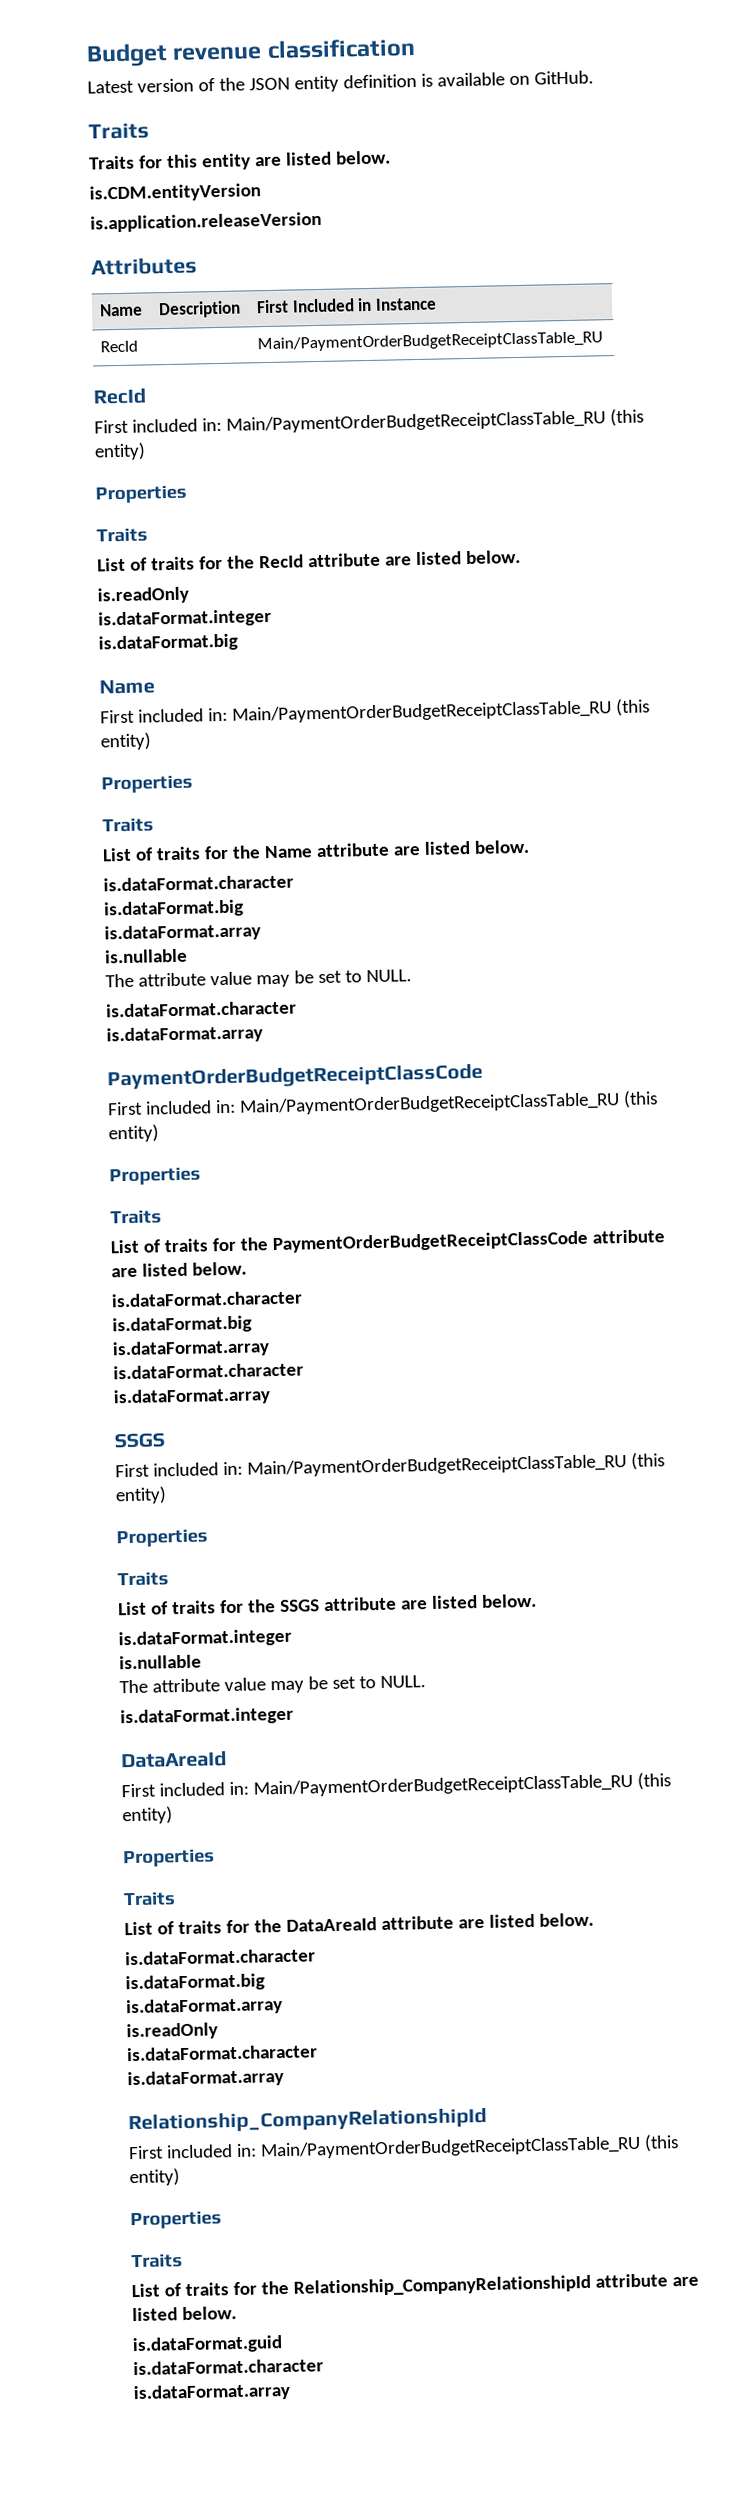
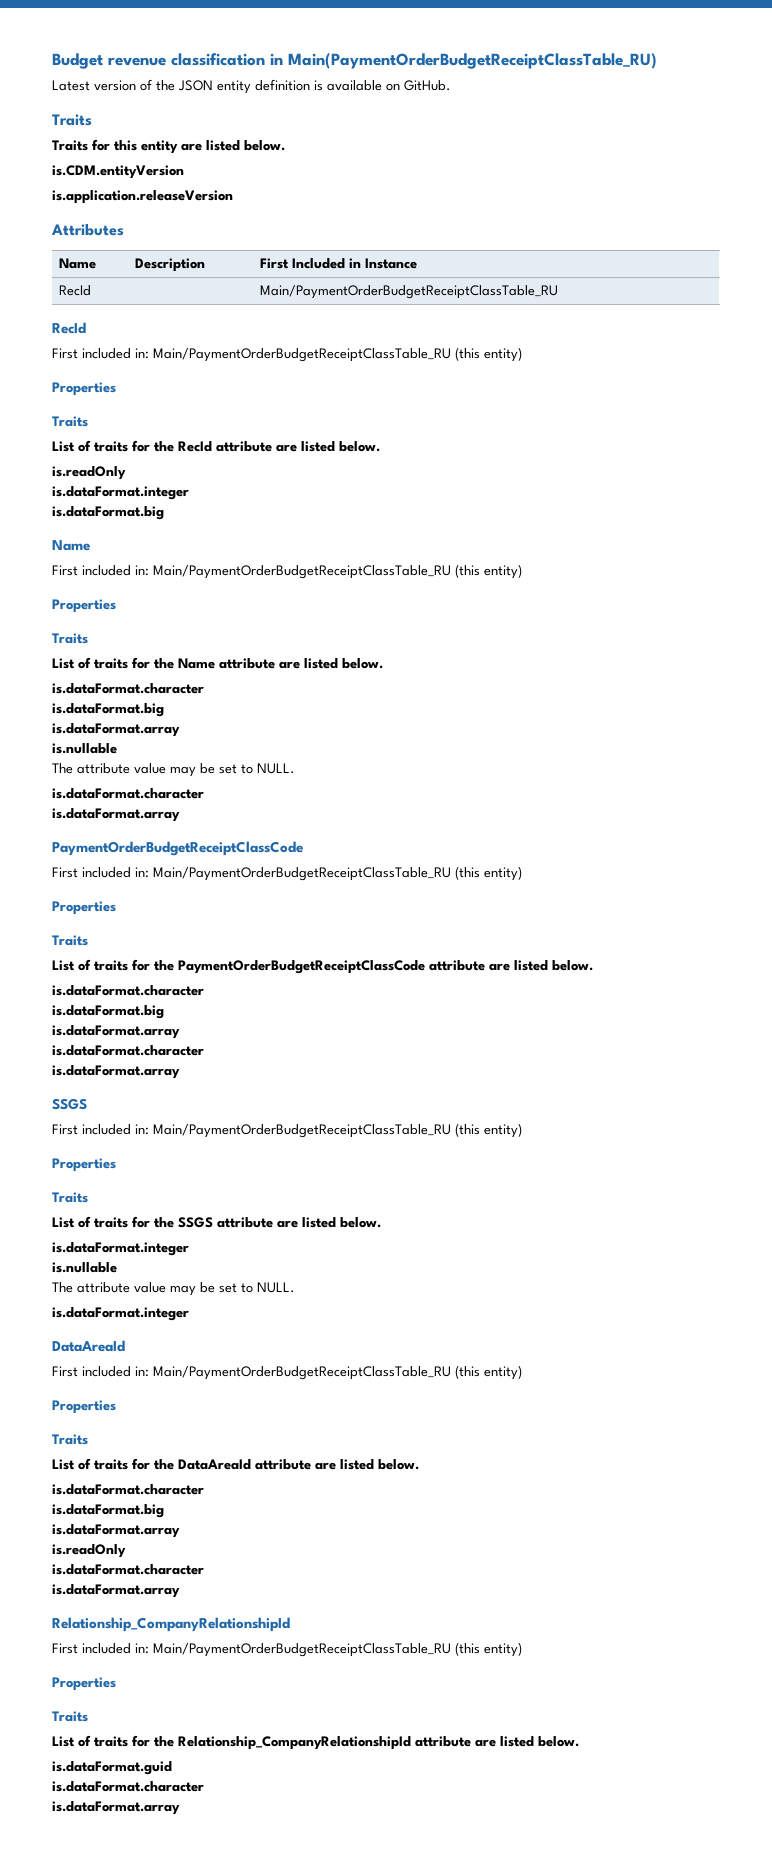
- Budget revenue classification
+ Budget revenue classification in Main(PaymentOrderBudgetReceiptClassTable_RU)

